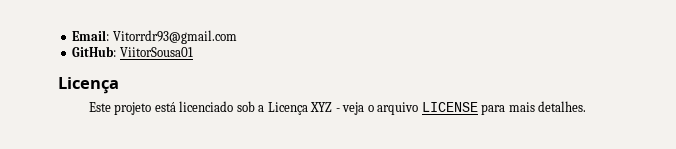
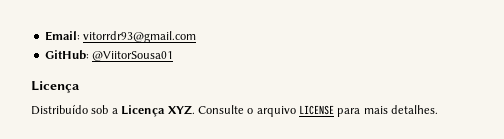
- Email: Vitorrdr93@gmail.com
+ Email: vitorrdr93@gmail.com
- GitHub: ViitorSousa01
+ GitHub: @ViitorSousa01
- Este projeto está licenciado sob a Licença XYZ - veja o arquivo LICENSE para mais detalhes.
+ Distribuído sob a Licença XYZ. Consulte o arquivo LICENSE para mais detalhes.

